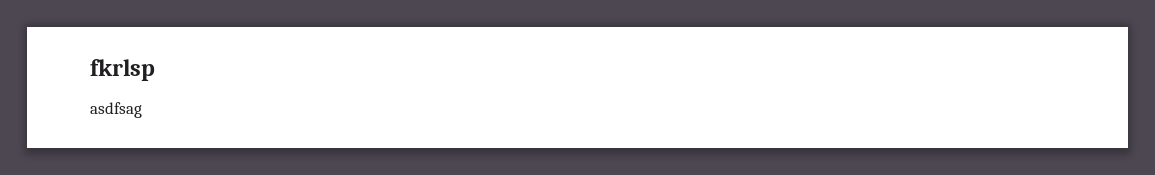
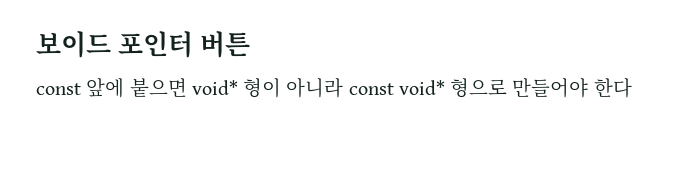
- fkrlsp
- asdfsag
+ 보이드 포인터 버튼
+ const 앞에 붙으면 void* 형이 아니라 const void* 형으로 만들어야 한다

